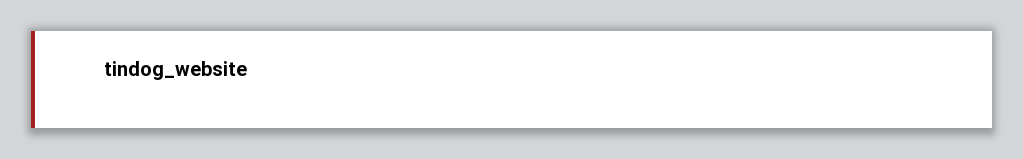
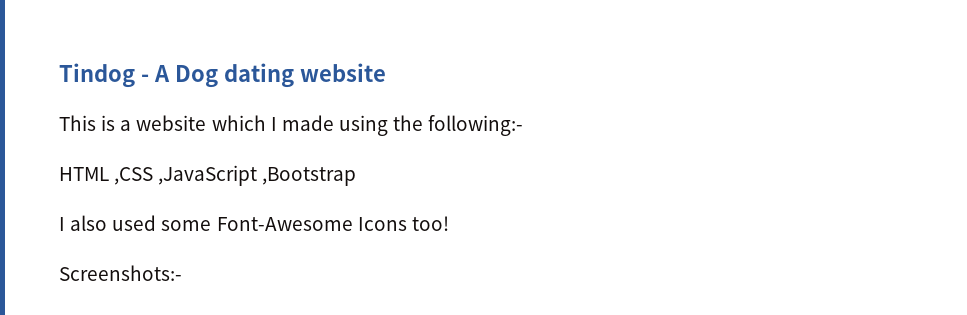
- tindog_website
+ Tindog - A Dog dating website
+ This is a website which I made using the following:-
+ HTML ,CSS ,JavaScript ,Bootstrap
+ I also used some Font-Awesome Icons too!
+ Screenshots:-

